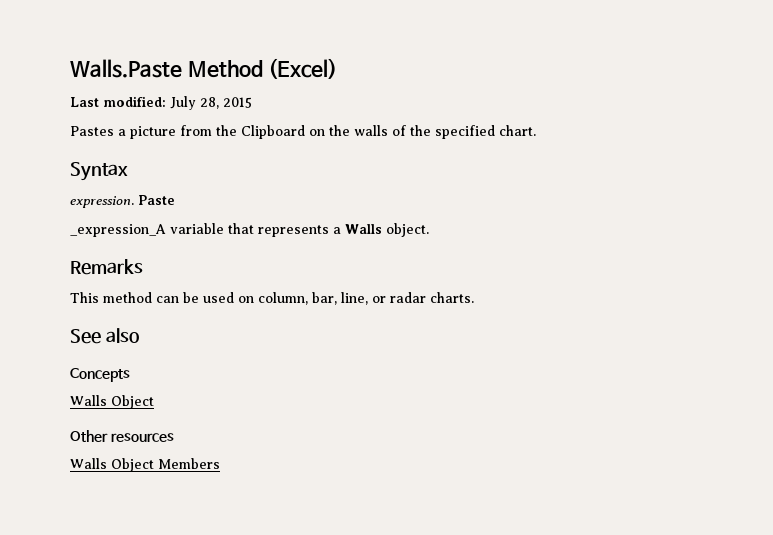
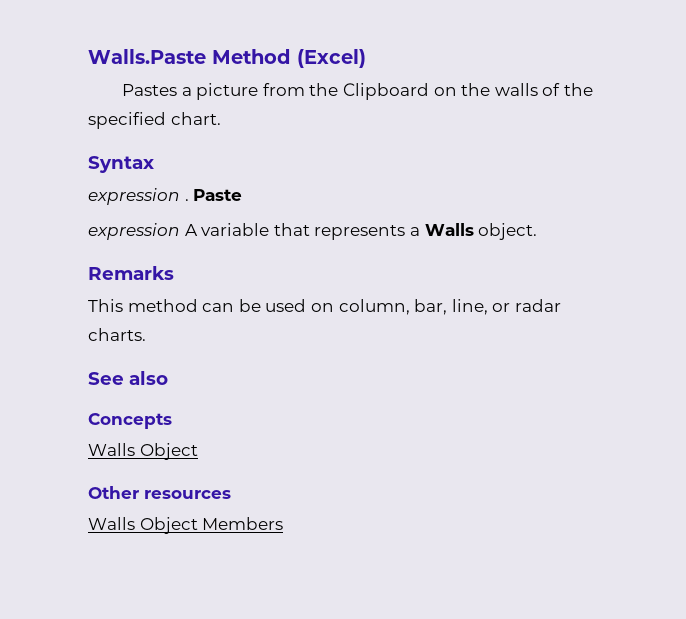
- Last modified: July 28, 2015
- expression.
+ expression .
- _expression_A variable that represents a Walls object.
+ expression A variable that represents a Walls object.

